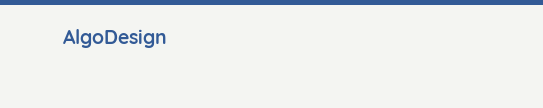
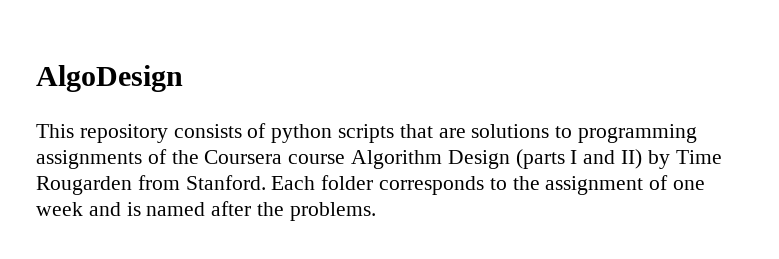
+ This repository consists of python scripts that are solutions to programming assignments of the Coursera course Algorithm Design (parts I and II) by Time Rougarden from Stanford. Each folder corresponds to the assignment of one week and is named after the problems.

